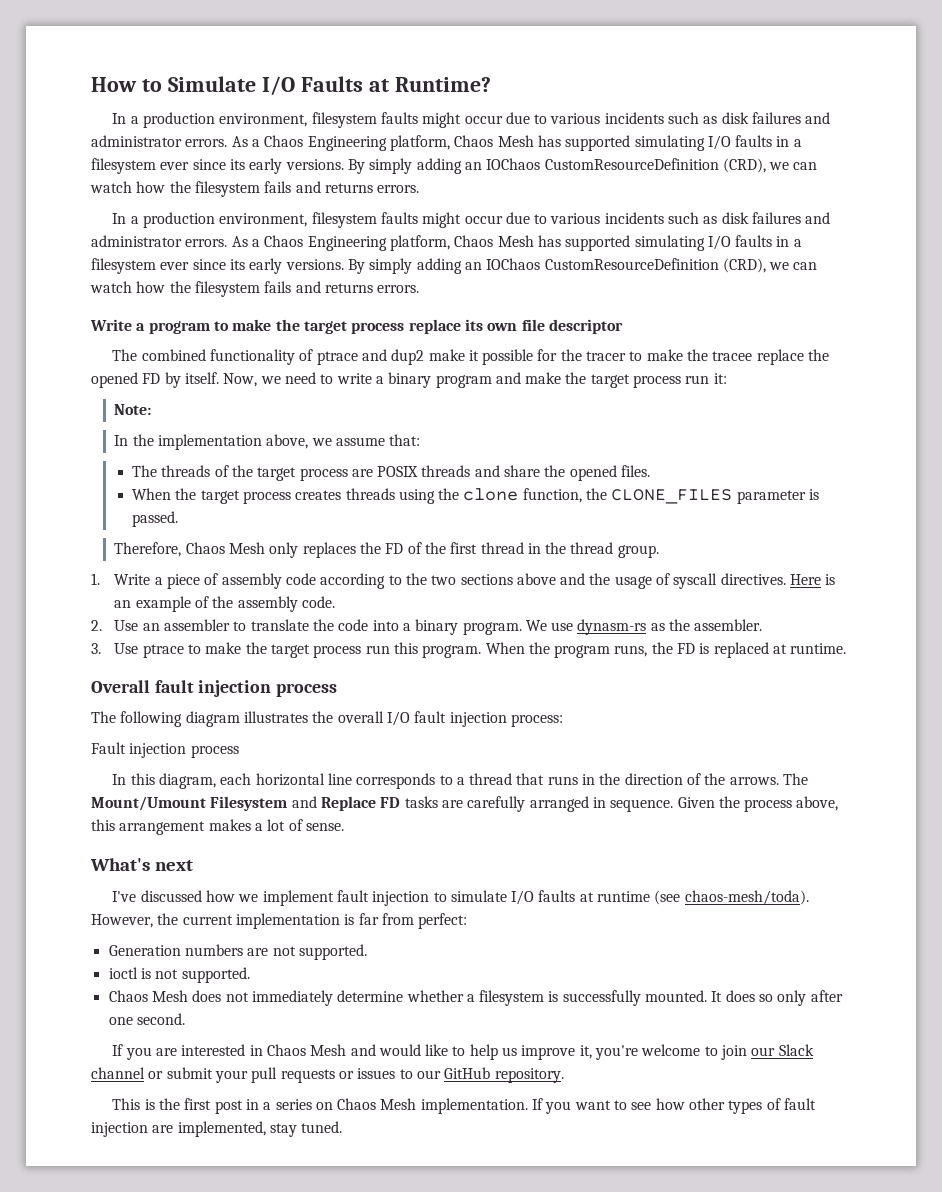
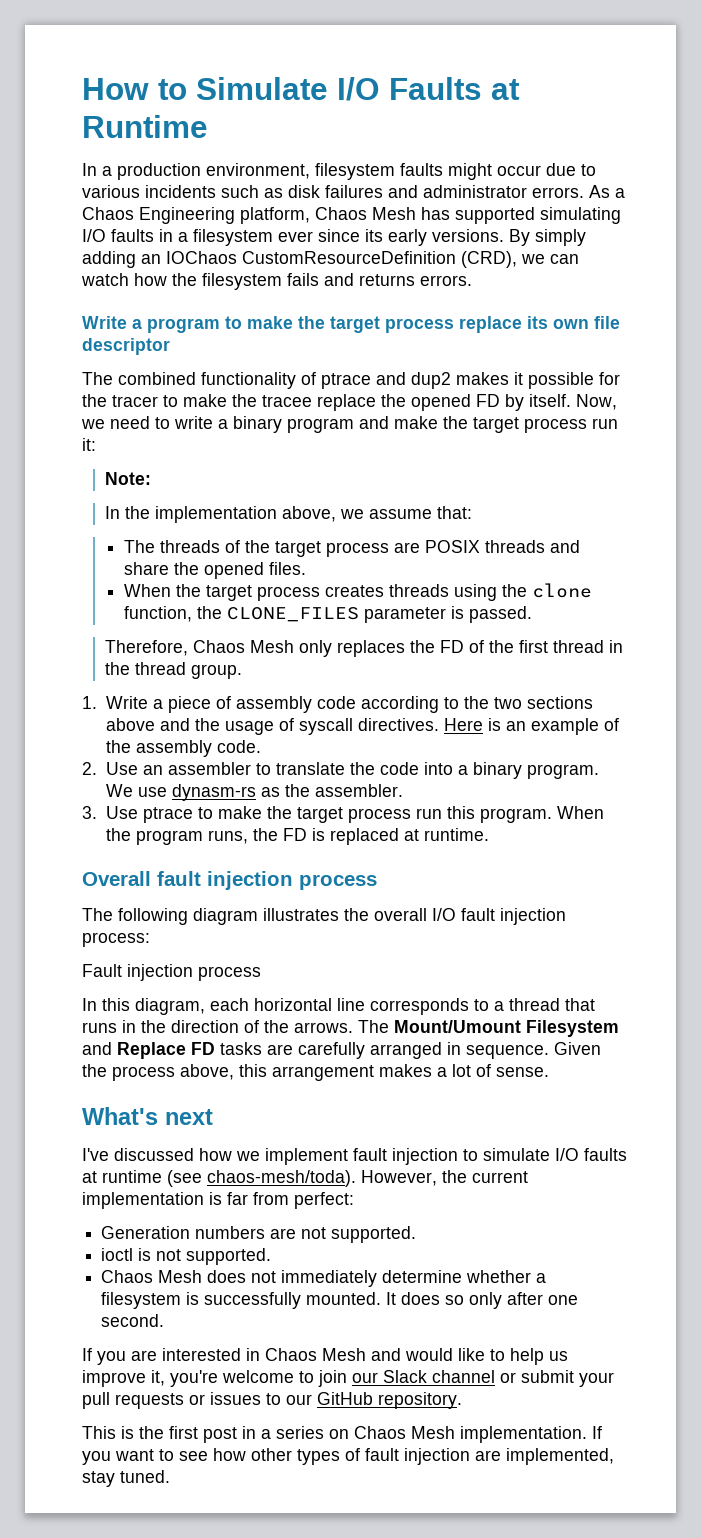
- How to Simulate I/O Faults at Runtime?
- In a production environment, filesystem faults might occur due to various incidents such as disk failures and administrator errors. As a Chaos Engineering platform, Chaos Mesh has supported simulating I/O faults in a filesystem ever since its early versions. By simply adding an IOChaos CustomResourceDefinition (CRD), we can watch how the filesystem fails and returns errors.
+ How to Simulate I/O Faults at Runtime
- The combined functionality of ptrace and dup2 make it possible for the tracer to make the tracee replace the opened FD by itself.
+ The combined functionality of ptrace and dup2 makes it possible for the tracer to make the tracee replace the opened FD by itself.

